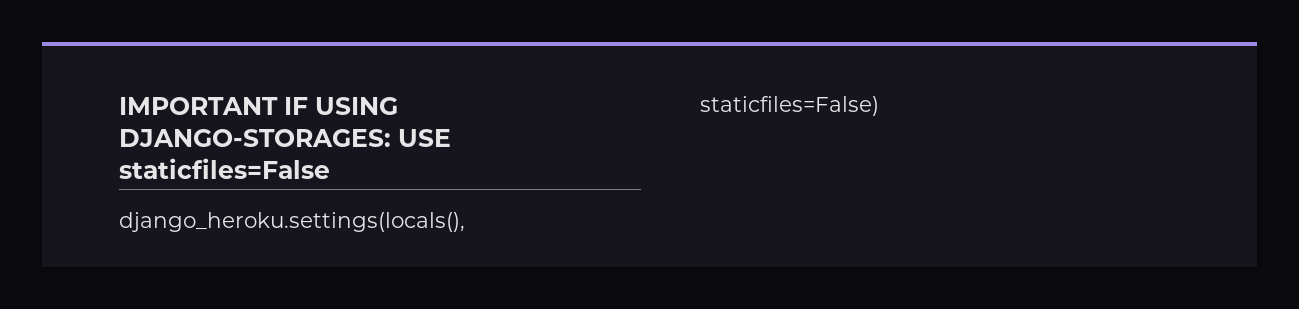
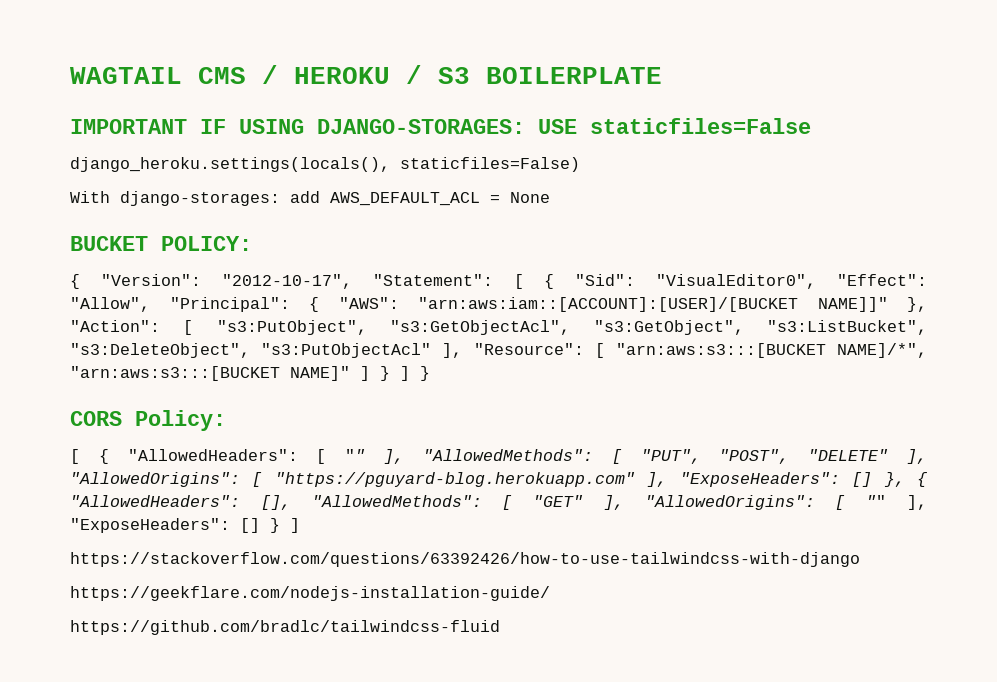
+ WAGTAIL CMS / HEROKU / S3 BOILERPLATE
+ With django-storages: add AWS_DEFAULT_ACL = None
+ BUCKET POLICY:
+ { "Version": "2012-10-17", "Statement": [ { "Sid": "VisualEditor0", "Effect": "Allow", "Principal": { "AWS": "arn:aws:iam::[ACCOUNT]:[USER]/[BUCKET NAME]]" }, "Action": [ "s3:PutObject", "s3:GetObjectAcl", "s3:GetObject", "s3:ListBucket", "s3:DeleteObject", "s3:PutObjectAcl" ], "Resource": [ "arn:aws:s3:::[BUCKET NAME]/*", "arn:aws:s3:::[BUCKET NAME]" ] } ] }
+ CORS Policy:
+ [ { "AllowedHeaders": [ "" ], "AllowedMethods": [ "PUT", "POST", "DELETE" ], "AllowedOrigins": [ "https://pguyard-blog.herokuapp.com" ], "ExposeHeaders": [] }, { "AllowedHeaders": [], "AllowedMethods": [ "GET" ], "AllowedOrigins": [ "" ], "ExposeHeaders": [] } ]
+ https://stackoverflow.com/questions/63392426/how-to-use-tailwindcss-with-django
+ https://geekflare.com/nodejs-installation-guide/
+ https://github.com/bradlc/tailwindcss-fluid

